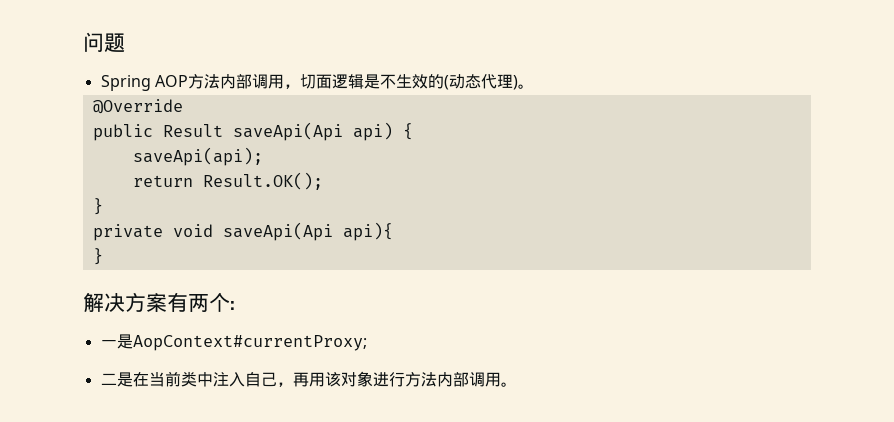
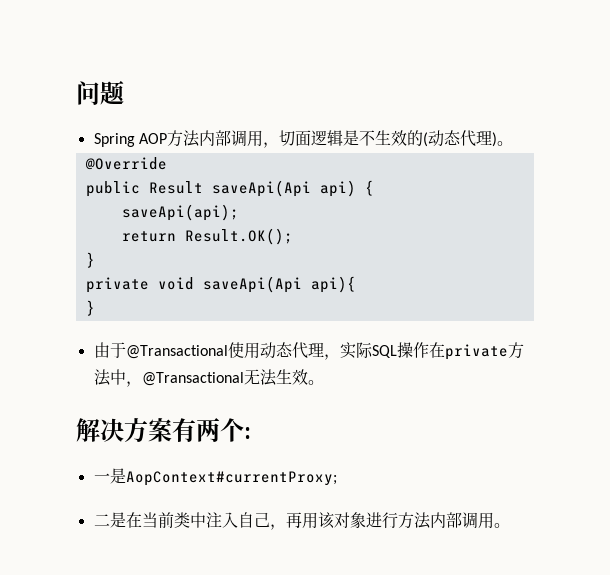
+ 由于@Transactional使用动态代理，实际SQL操作在private方法中，@Transactional无法生效。

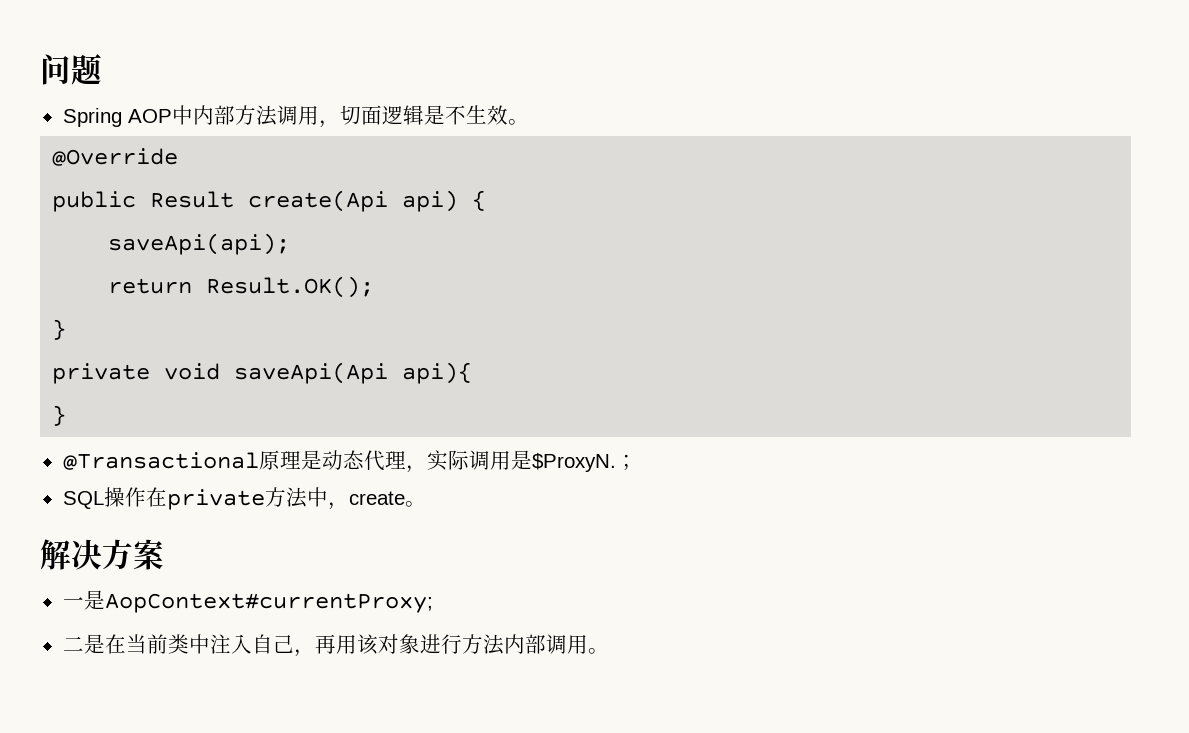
- Spring AOP方法内部调用，切面逻辑是不生效的(动态代理)。
+ Spring AOP中内部方法调用，切面逻辑是不生效。
- public Result saveApi(Api api) {
+ public Result create(Api api) {
- 由于@Transactional使用动态代理，实际SQL操作在private方法中，@Transactional无法生效。
+ @Transactional原理是动态代理，实际调用是$ProxyN.；
+ SQL操作在private方法中，create。
- 解决方案有两个:
+ 解决方案

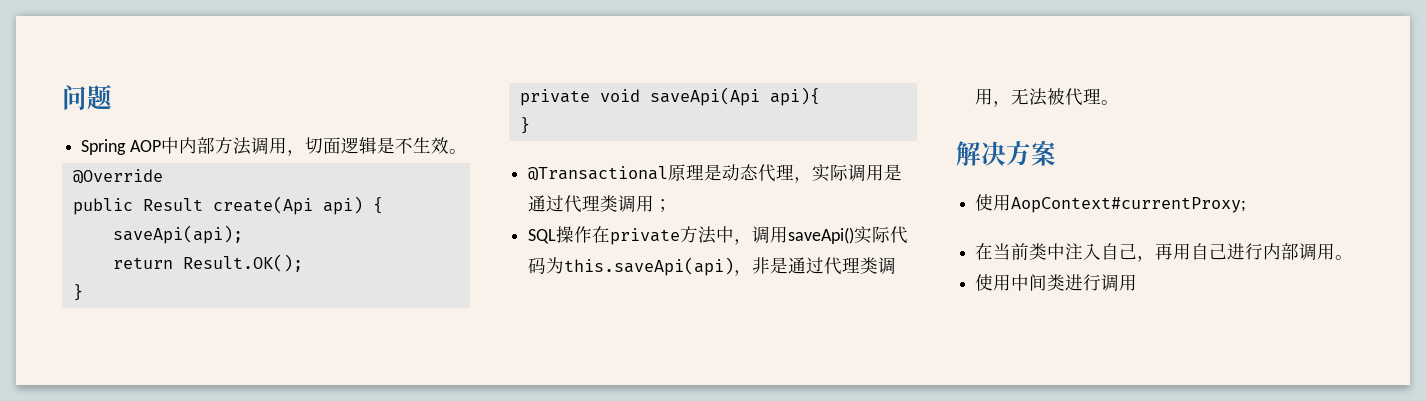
- @Transactional原理是动态代理，实际调用是$ProxyN.；
+ @Transactional原理是动态代理，实际调用是通过代理类调用；
- SQL操作在private方法中，create。
+ SQL操作在private方法中，调用saveApi()实际代码为this.saveApi(api)，非是通过代理类调用，无法被代理。
- 一是AopContext#currentProxy;
+ 使用AopContext#currentProxy;
- 二是在当前类中注入自己，再用该对象进行方法内部调用。
+ 在当前类中注入自己，再用自己进行内部调用。
+ 使用中间类进行调用

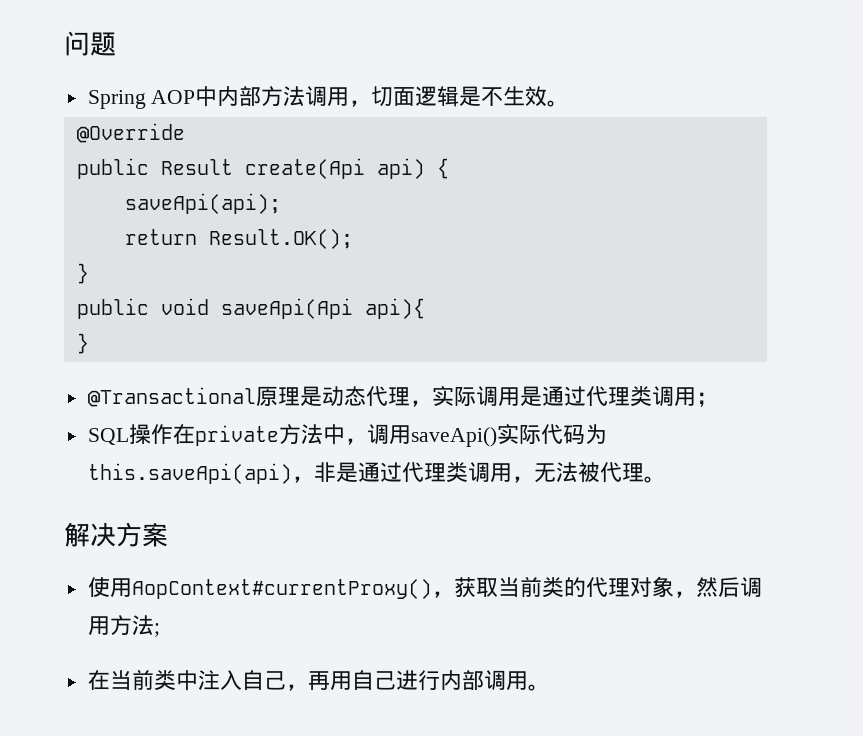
- private void saveApi(Api api){
+ public void saveApi(Api api){
- 使用AopContext#currentProxy;
+ 使用AopContext#currentProxy()，获取当前类的代理对象，然后调用方法;
- 使用中间类进行调用

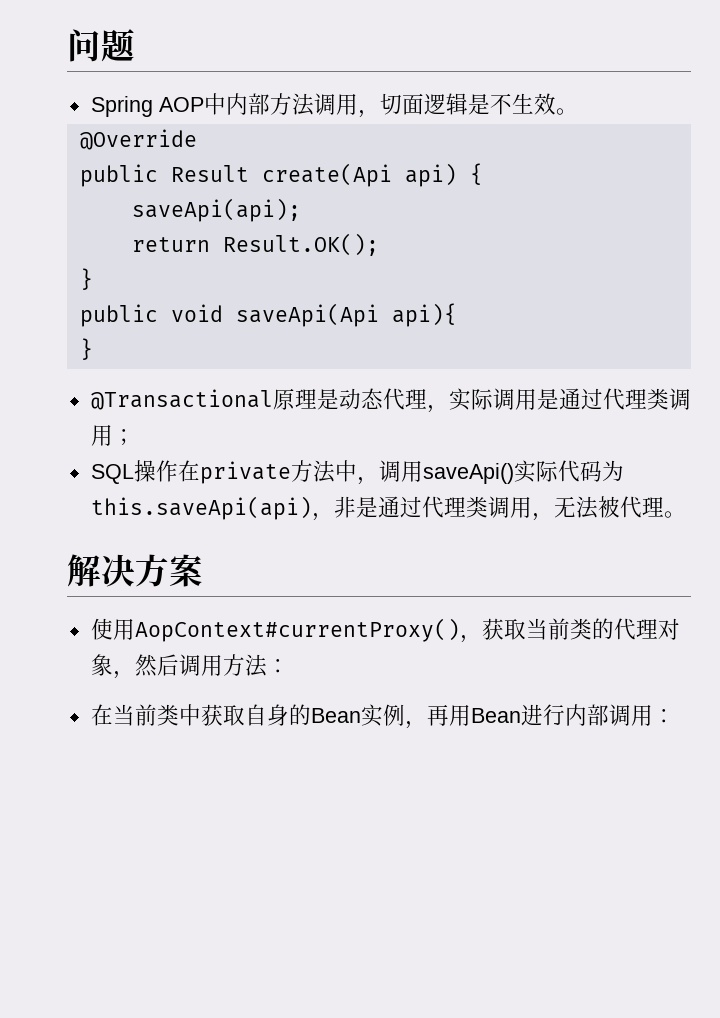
- 使用AopContext#currentProxy()，获取当前类的代理对象，然后调用方法;
+ 使用AopContext#currentProxy()，获取当前类的代理对象，然后调用方法：
- 在当前类中注入自己，再用自己进行内部调用。
+ 在当前类中获取自身的Bean实例，再用Bean进行内部调用：

